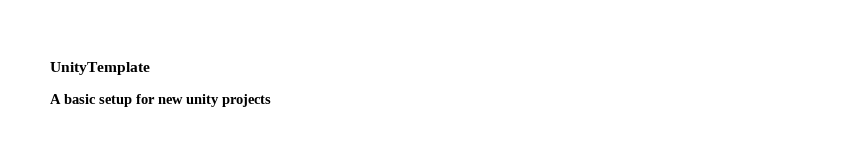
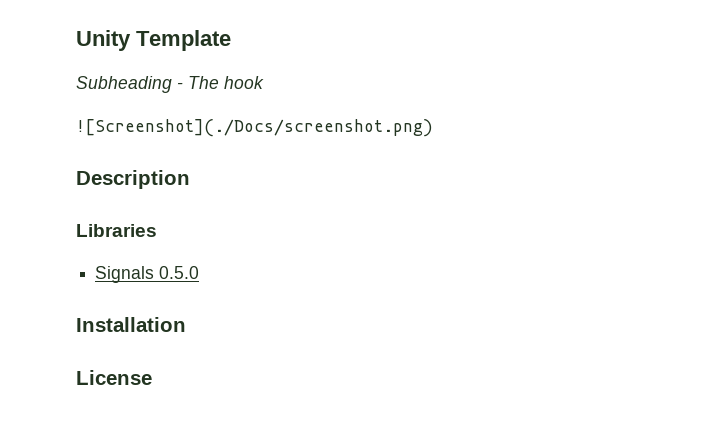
- UnityTemplate
- A basic setup for new unity projects
+ Unity Template
+ Subheading - The hook
+ ![Screenshot](./Docs/screenshot.png)
+ Description
+ Libraries
+ Signals 0.5.0
+ Installation
+ License

